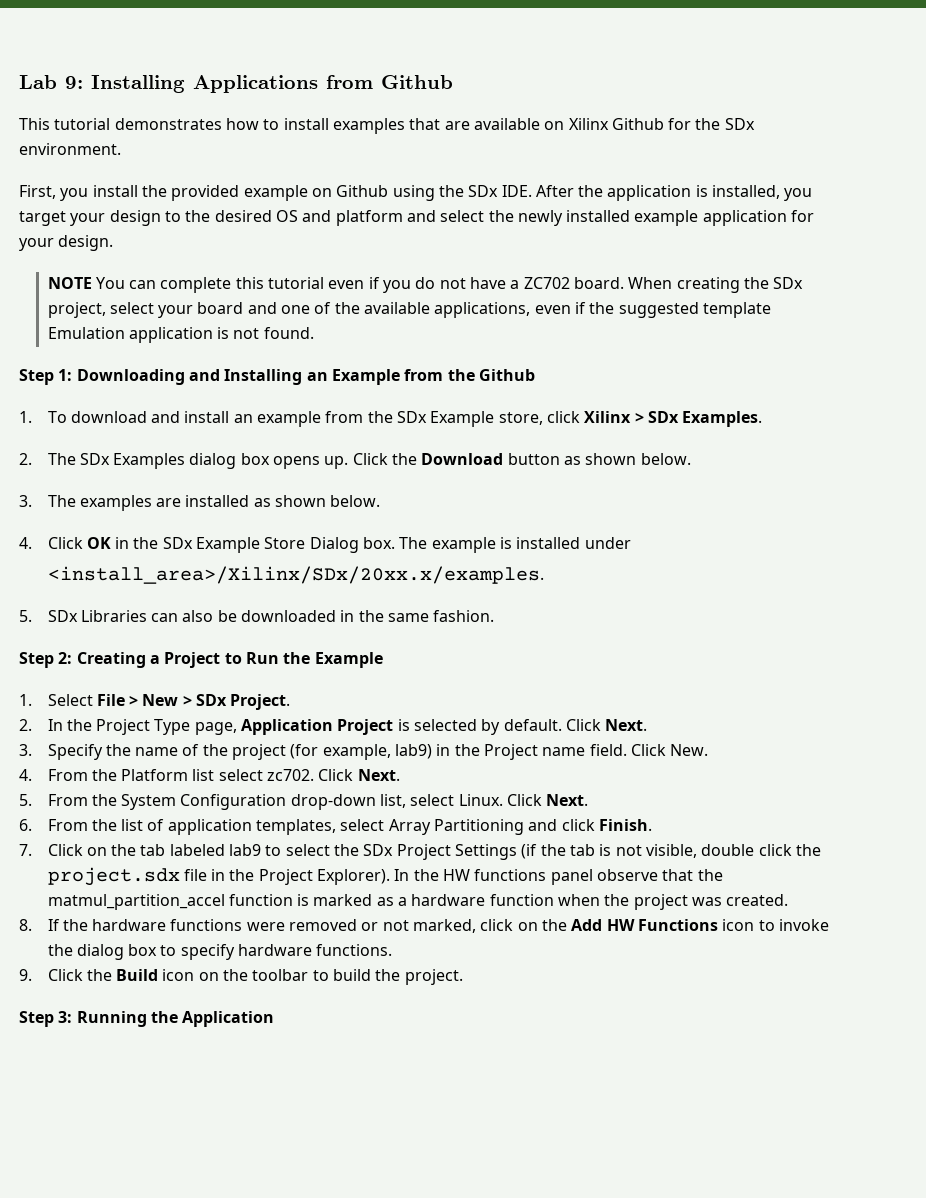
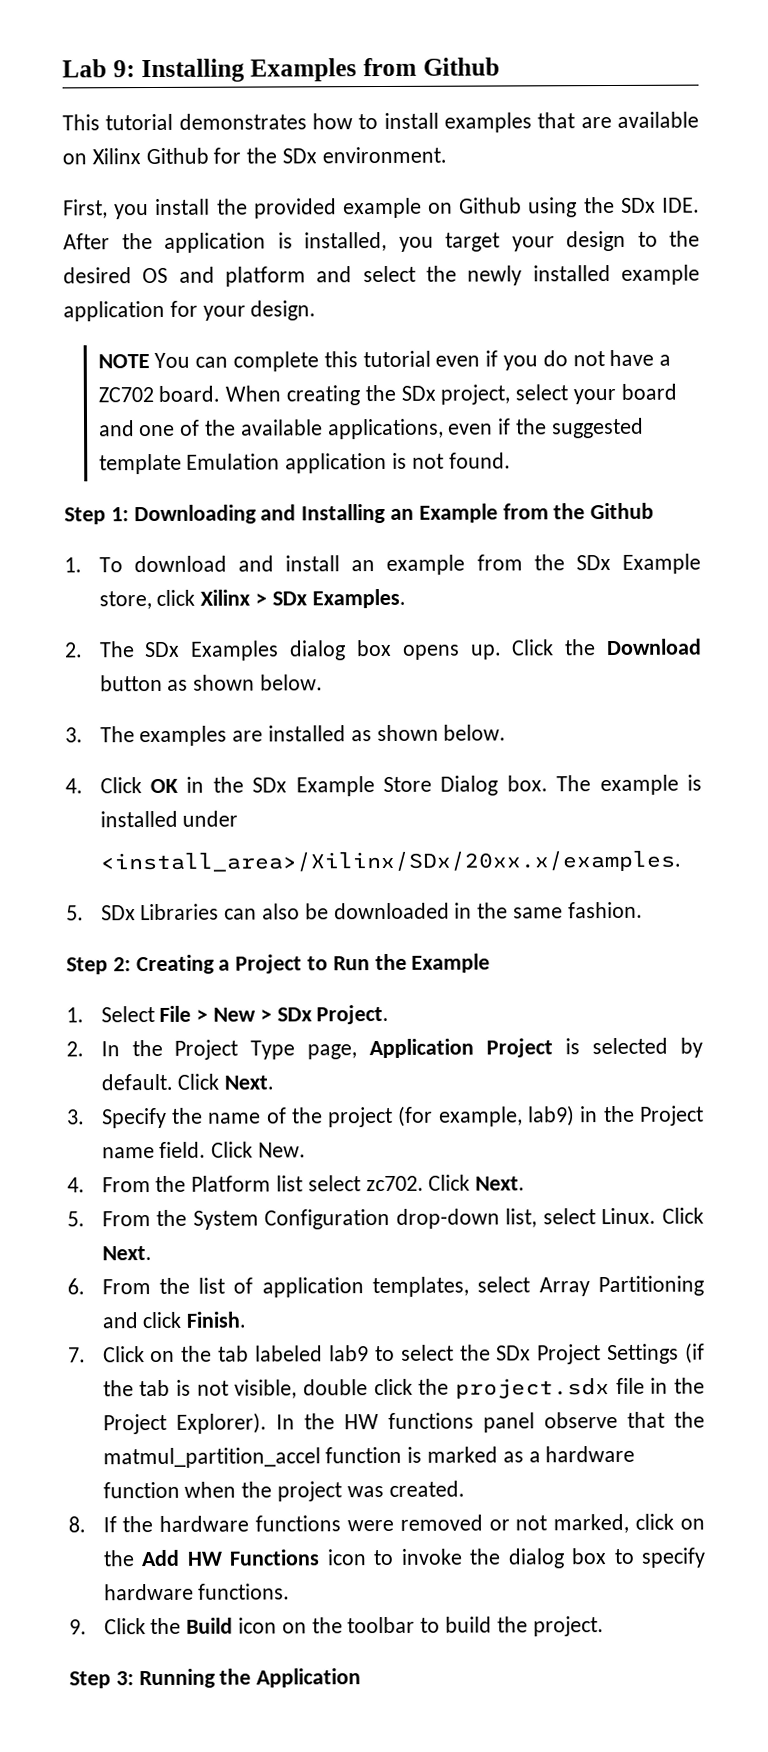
- Lab 9: Installing Applications from Github
+ Lab 9: Installing Examples from Github

